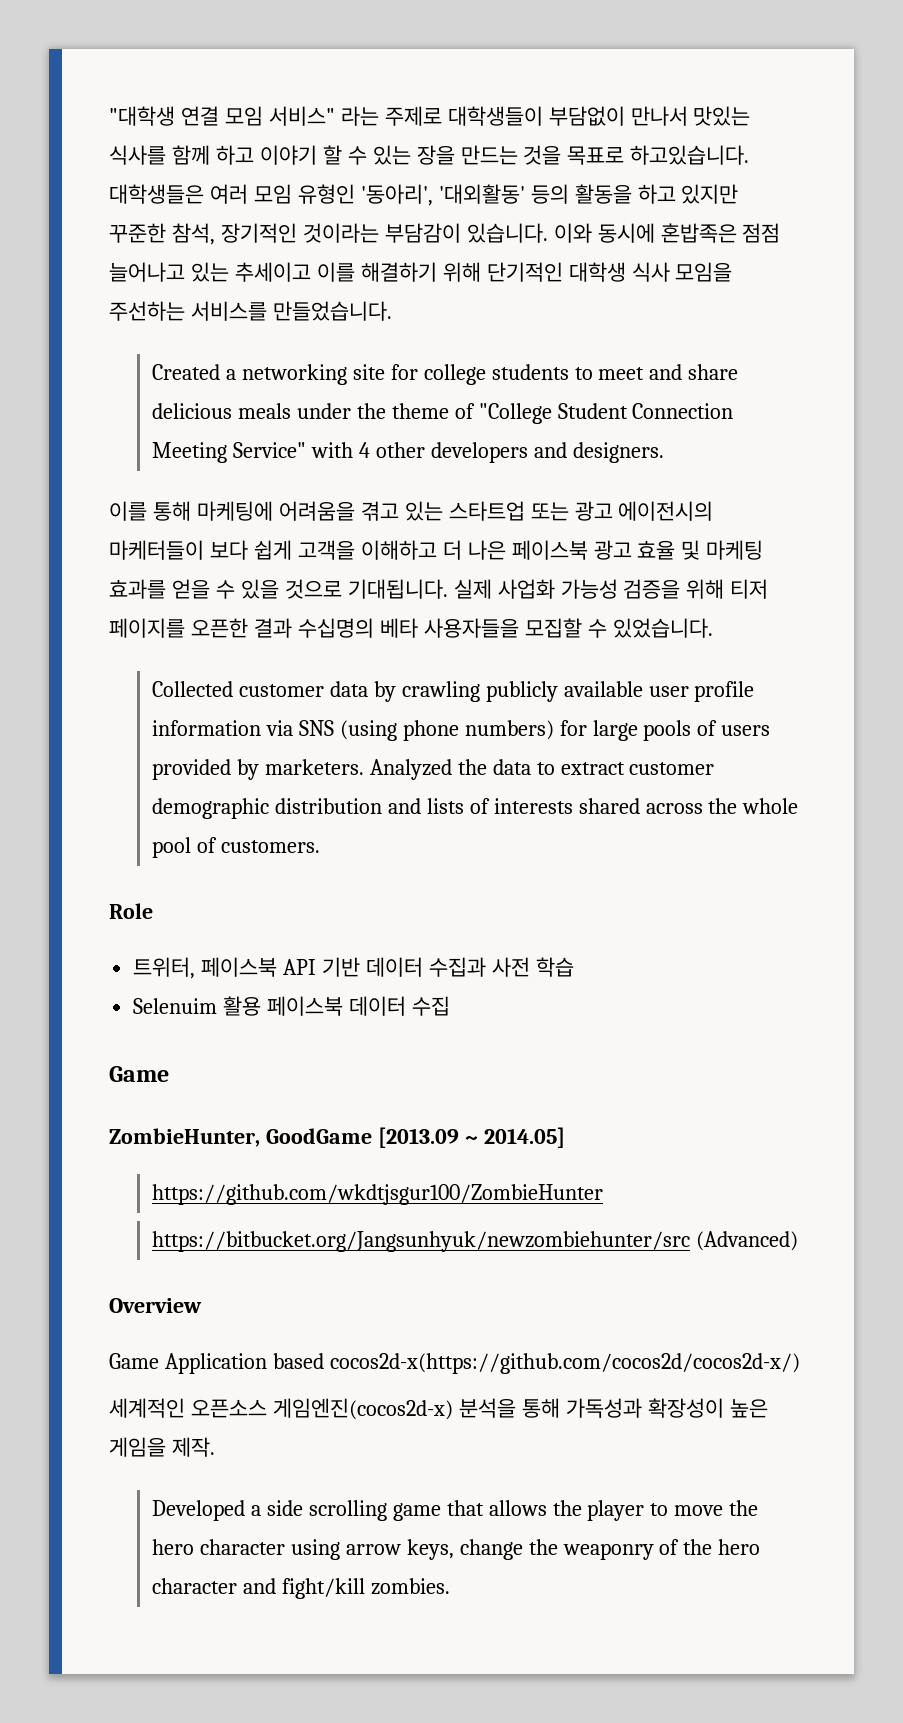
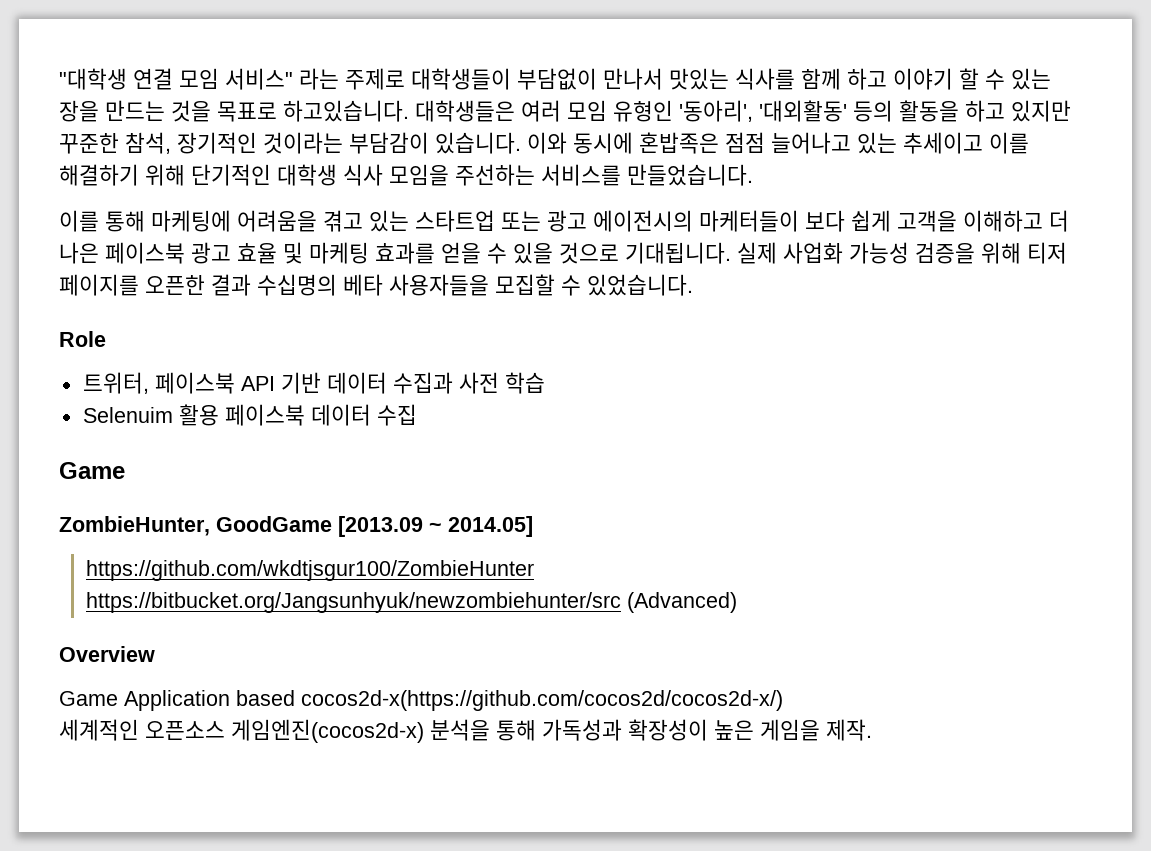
- Created a networking site for college students to meet and share delicious meals under the theme of "College Student Connection Meeting Service" with 4 other developers and designers.
- Collected customer data by crawling publicly available user profile information via SNS (using phone numbers) for large pools of users provided by marketers. Analyzed the data to extract customer demographic distribution and lists of interests shared across the whole pool of customers.
- Developed a side scrolling game that allows the player to move the hero character using arrow keys, change the weaponry of the hero character and fight/kill zombies.

